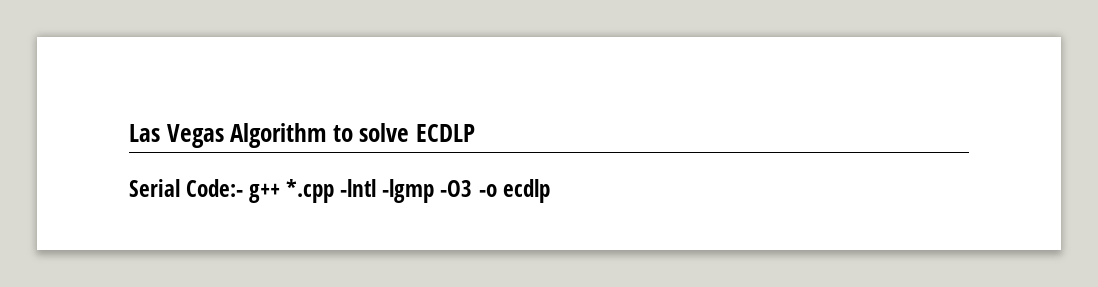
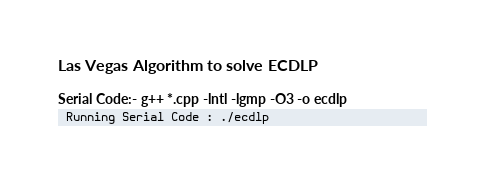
+ Running Serial Code : ./ecdlp

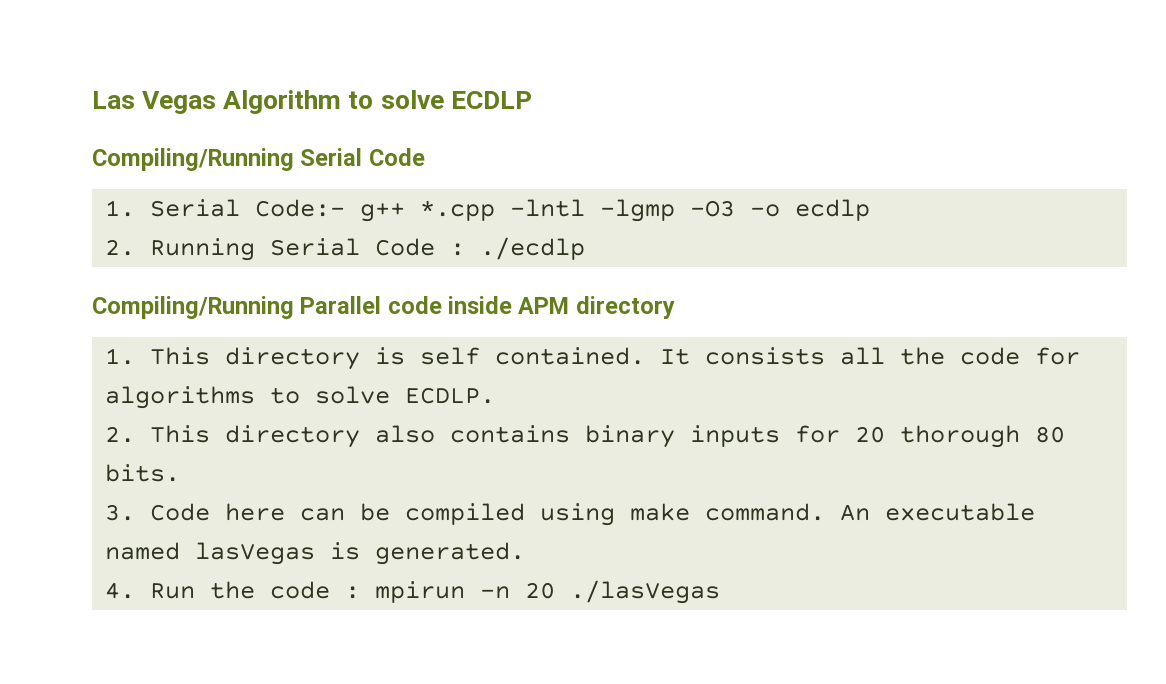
- Serial Code:- g++ *.cpp -lntl -lgmp -O3 -o ecdlp
+ Compiling/Running Serial Code
+ 1. Serial Code:- g++ *.cpp -lntl -lgmp -O3 -o ecdlp
- Running Serial Code : ./ecdlp
+ 2. Running Serial Code : ./ecdlp
+ Compiling/Running Parallel code inside APM directory
+ 1. This directory is self contained. It consists all the code for algorithms to solve ECDLP.
+ 2. This directory also contains binary inputs for 20 thorough 80 bits.
+ 3. Code here can be compiled using make command. An executable named lasVegas is generated.
+ 4. Run the code : mpirun -n 20 ./lasVegas

